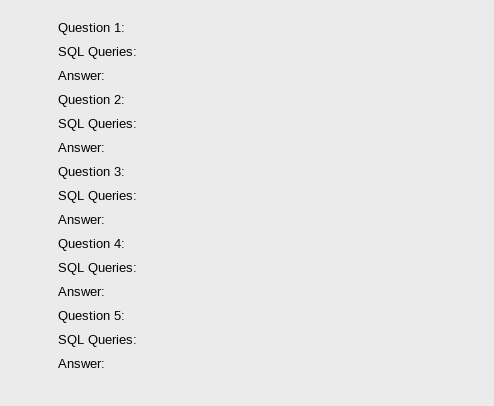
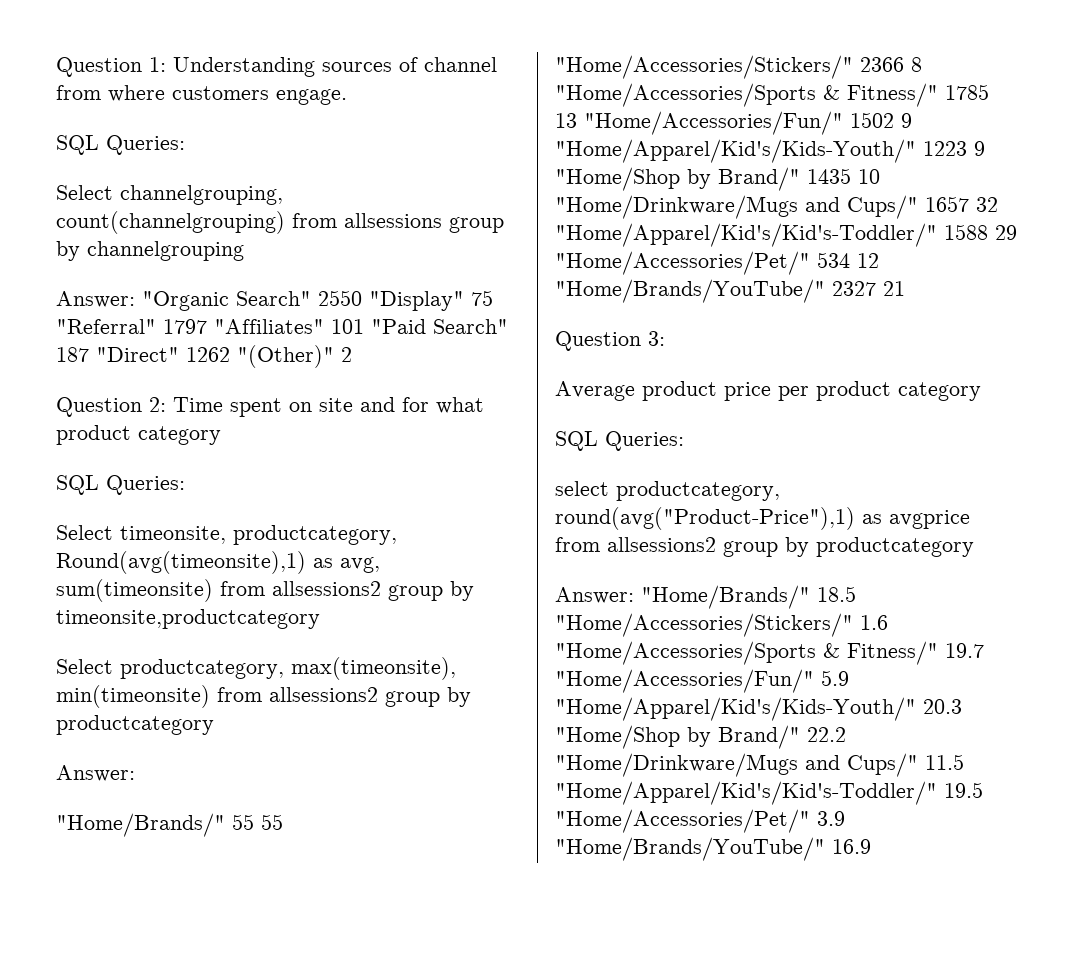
- Question 1:
+ Question 1: Understanding sources of channel from where customers engage.
  SQL Queries:
+ Select channelgrouping, count(channelgrouping) from allsessions group by channelgrouping
+ Answer: "Organic Search" 2550 "Display" 75 "Referral" 1797 "Affiliates" 101 "Paid Search" 187 "Direct" 1262 "(Other)" 2
+ Question 2: Time spent on site and for what product category
+ SQL Queries:
+ Select timeonsite, productcategory, Round(avg(timeonsite),1) as avg, sum(timeonsite) from allsessions2 group by timeonsite,productcategory
+ Select productcategory, max(timeonsite), min(timeonsite) from allsessions2 group by productcategory
  Answer:
- Question 2:
+ "Home/Brands/" 55 55 "Home/Accessories/Stickers/" 2366 8 "Home/Accessories/Sports & Fitness/" 1785 13 "Home/Accessories/Fun/" 1502 9 "Home/Apparel/Kid's/Kids-Youth/" 1223 9 "Home/Shop by Brand/" 1435 10 "Home/Drinkware/Mugs and Cups/" 1657 32 "Home/Apparel/Kid's/Kid's-Toddler/" 1588 29 "Home/Accessories/Pet/" 534 12 "Home/Brands/YouTube/" 2327 21
+ Question 3:
+ Average product price per product category
  SQL Queries:
- Answer:
- Question 3:
- SQL Queries:
- Answer:
- Question 4:
- SQL Queries:
- Answer:
- Question 5:
- SQL Queries:
- Answer:
+ select productcategory, round(avg("Product-Price"),1) as avgprice from allsessions2 group by productcategory
+ Answer: "Home/Brands/" 18.5 "Home/Accessories/Stickers/" 1.6 "Home/Accessories/Sports & Fitness/" 19.7 "Home/Accessories/Fun/" 5.9 "Home/Apparel/Kid's/Kids-Youth/" 20.3 "Home/Shop by Brand/" 22.2 "Home/Drinkware/Mugs and Cups/" 11.5 "Home/Apparel/Kid's/Kid's-Toddler/" 19.5 "Home/Accessories/Pet/" 3.9 "Home/Brands/YouTube/" 16.9

